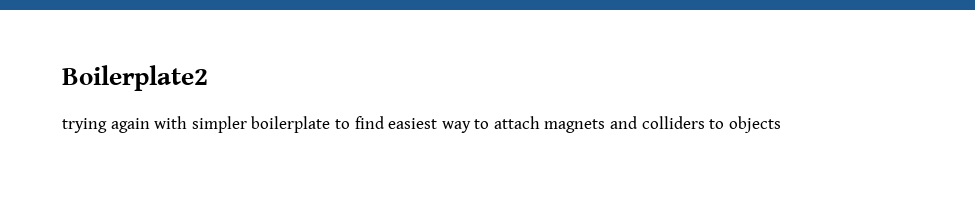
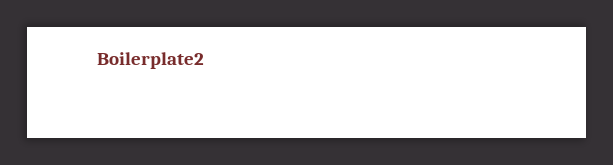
- trying again with simpler boilerplate to find easiest way to attach magnets and colliders to objects

